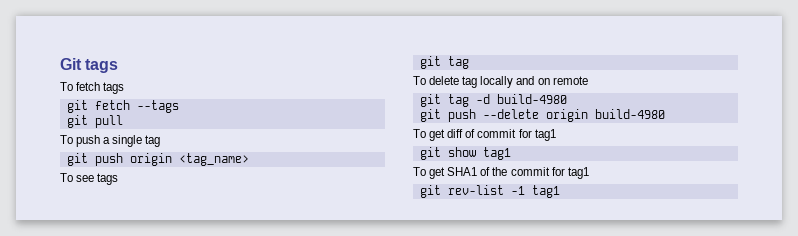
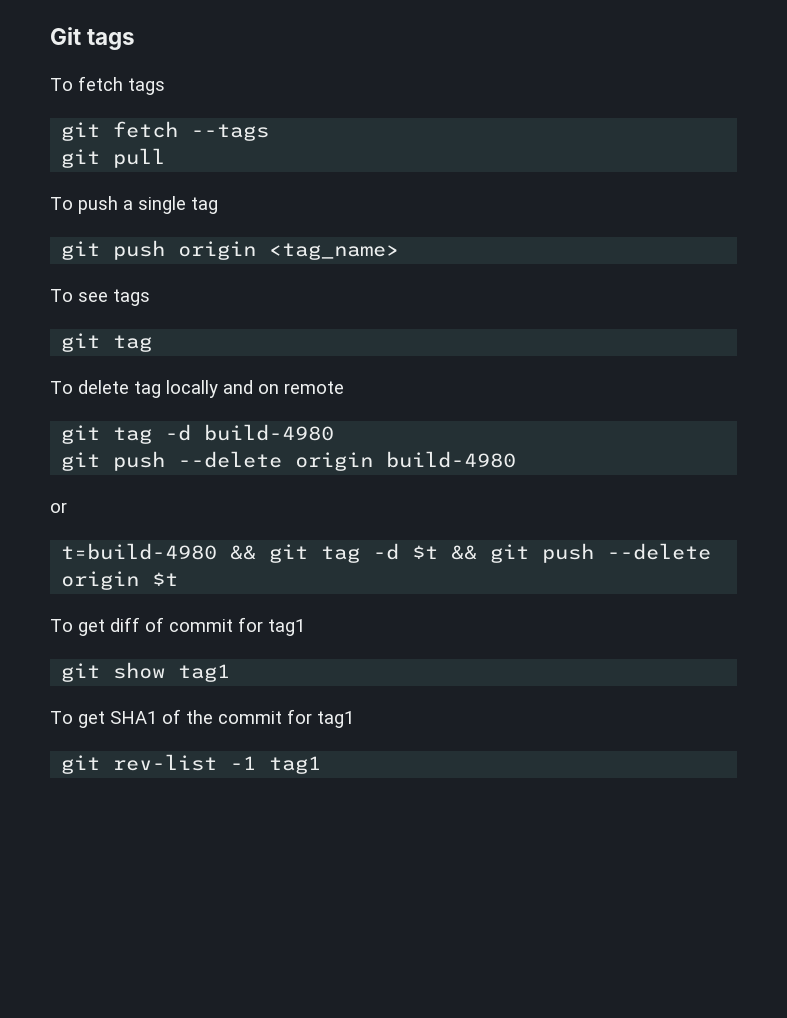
+ or
+ t=build-4980 && git tag -d $t && git push --delete origin $t

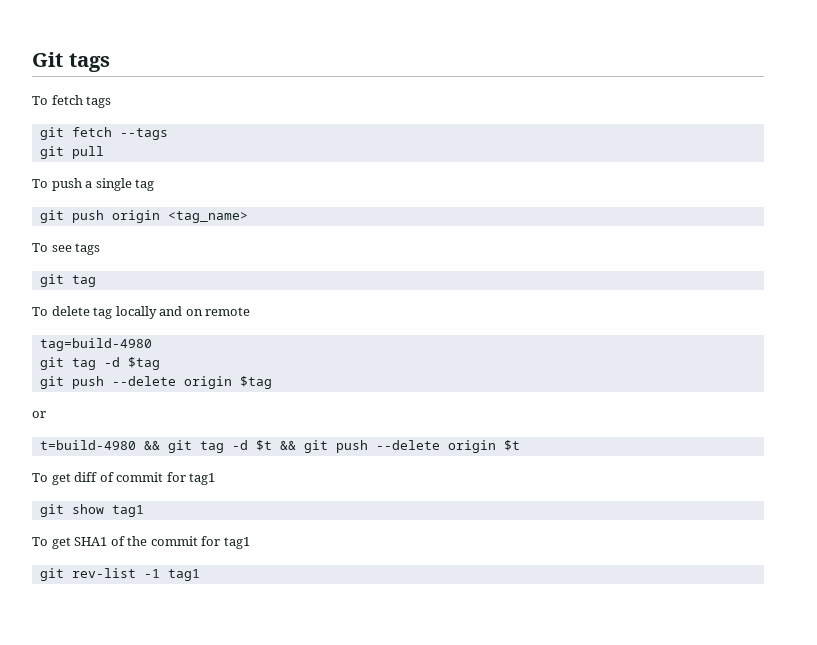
- git tag -d build-4980
- git push --delete origin build-4980
+ tag=build-4980
+ git tag -d $tag
+ git push --delete origin $tag

